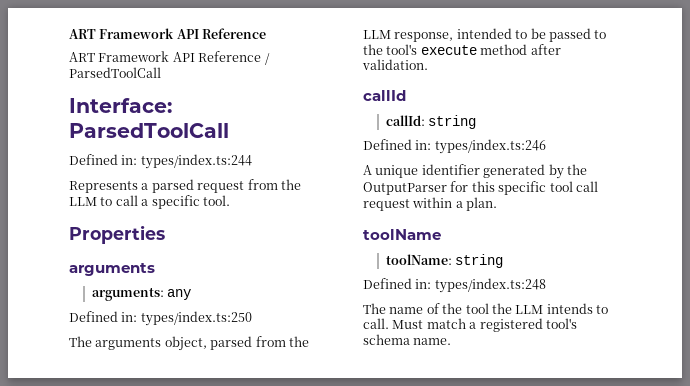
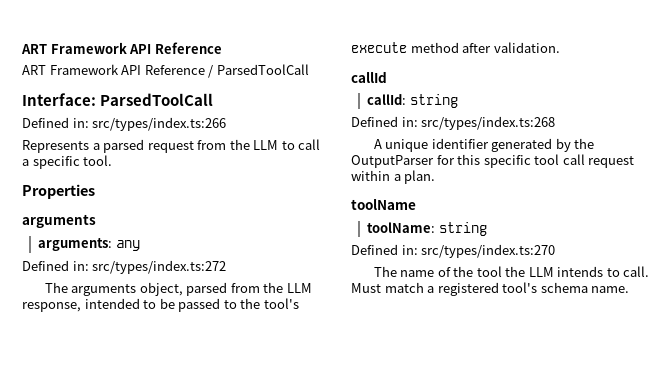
- Defined in: types/index.ts:244
+ Defined in: src/types/index.ts:266
- Defined in: types/index.ts:250
+ Defined in: src/types/index.ts:272
- Defined in: types/index.ts:246
+ Defined in: src/types/index.ts:268
- Defined in: types/index.ts:248
+ Defined in: src/types/index.ts:270

